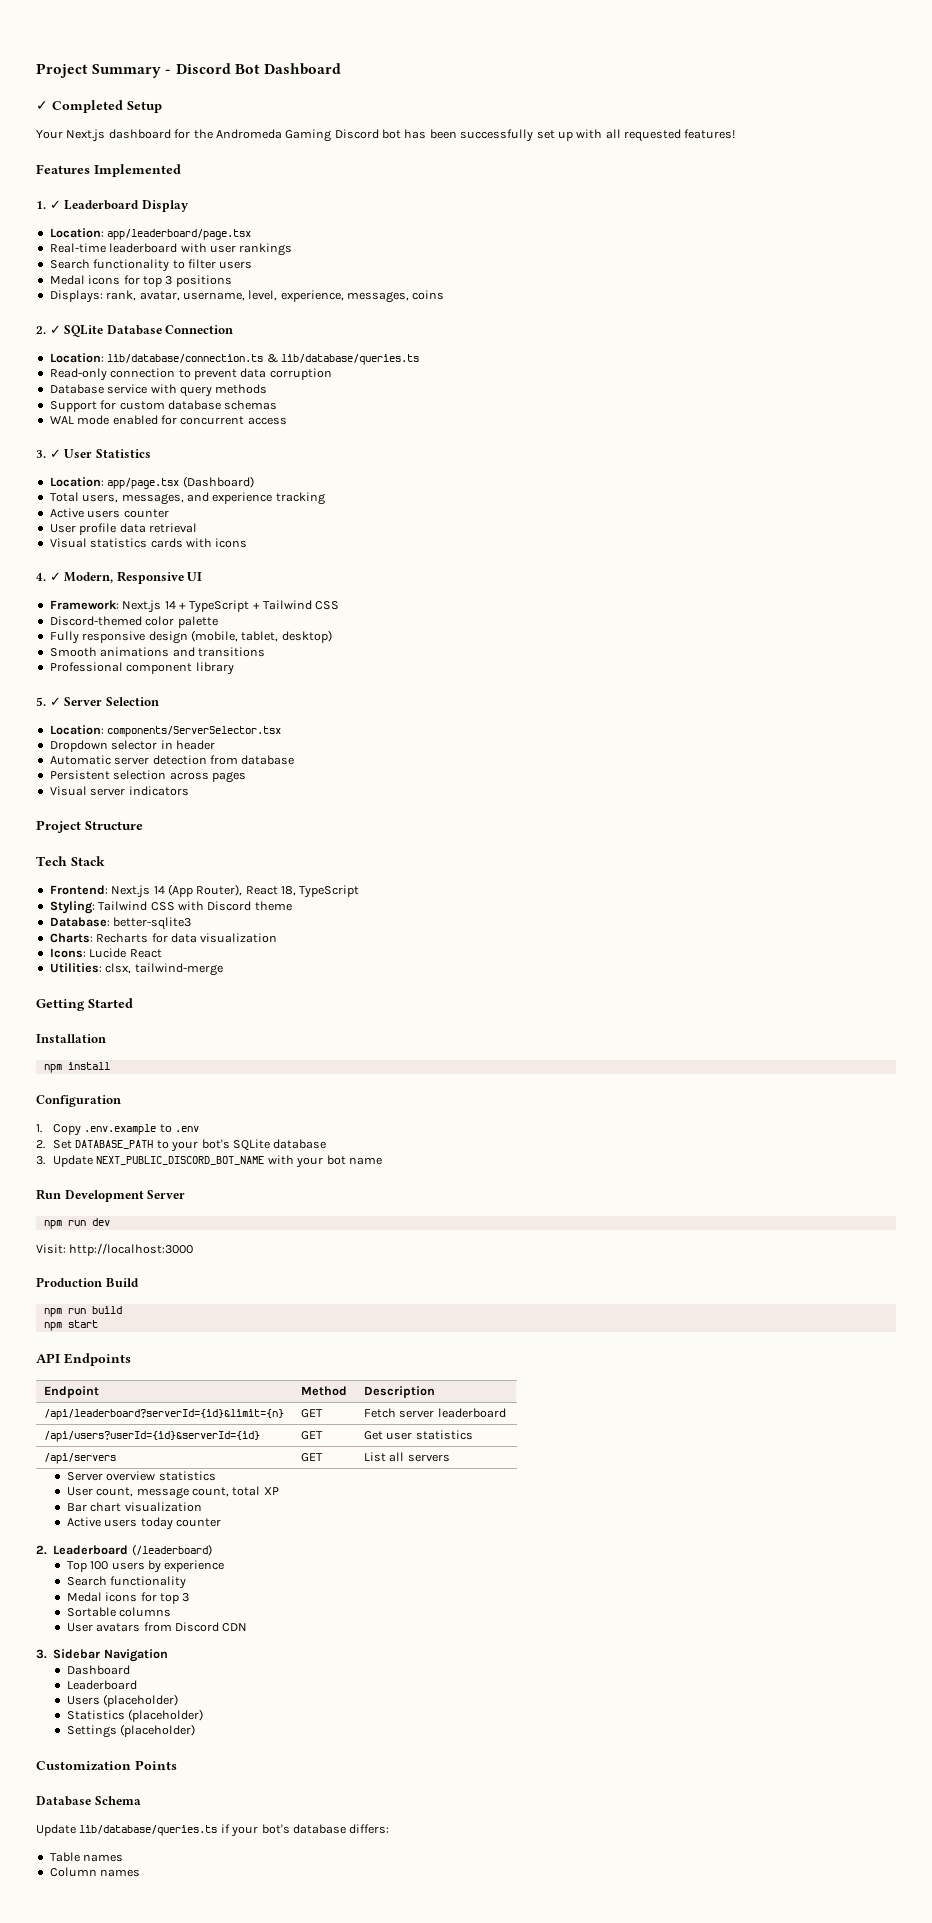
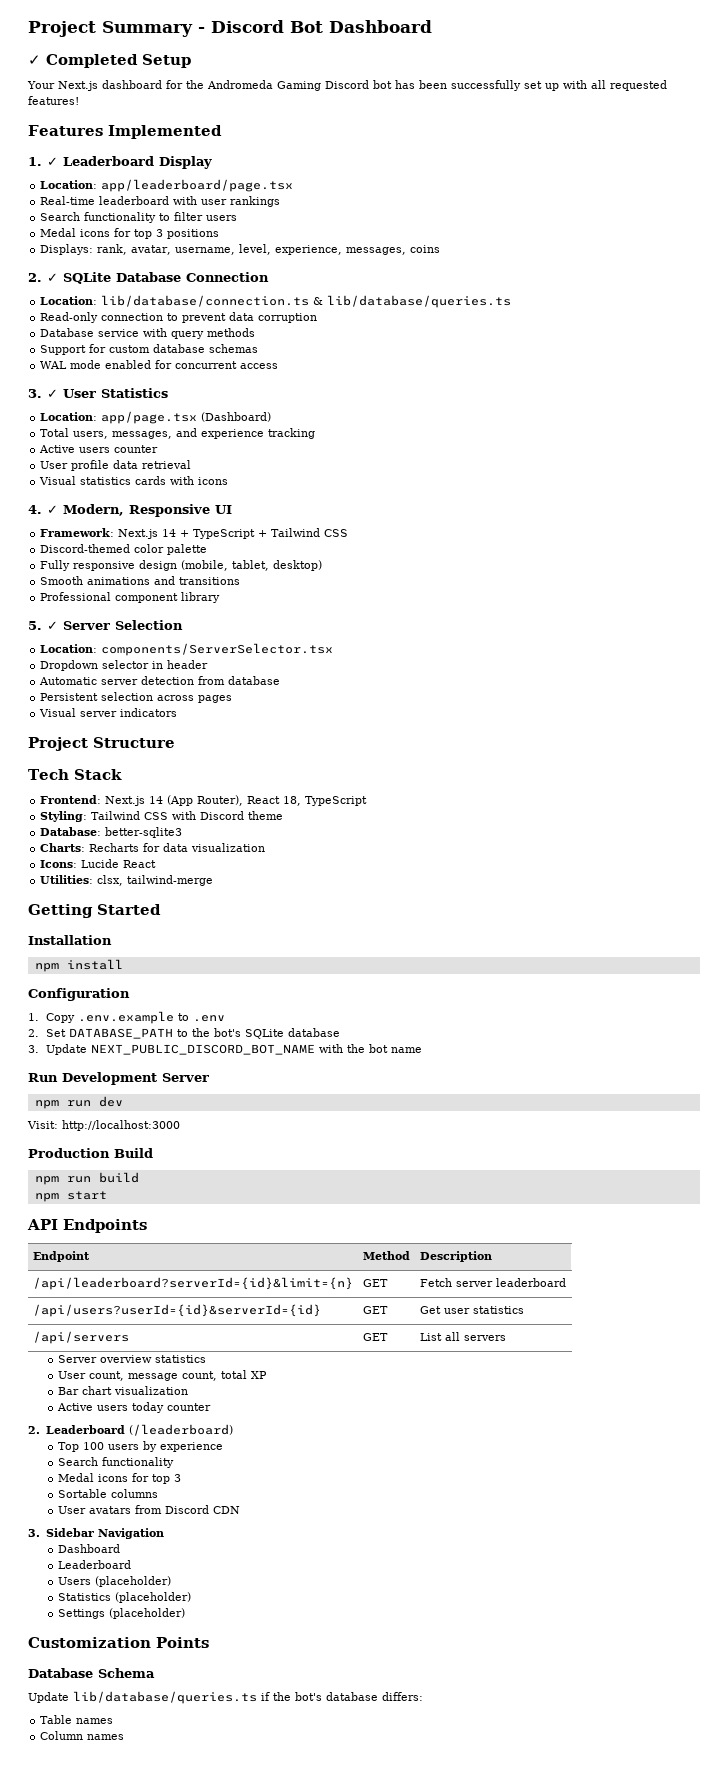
- 2. Set DATABASE_PATH to your bot's SQLite database
+ 2. Set DATABASE_PATH to the bot's SQLite database
- 3. Update NEXT_PUBLIC_DISCORD_BOT_NAME with your bot name
+ 3. Update NEXT_PUBLIC_DISCORD_BOT_NAME with the bot name
- Update lib/database/queries.ts if your bot's database differs:
+ Update lib/database/queries.ts if the bot's database differs:

